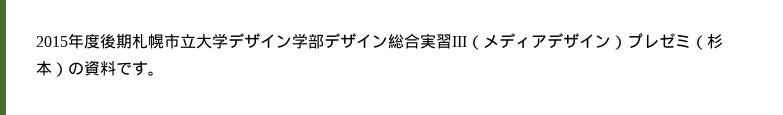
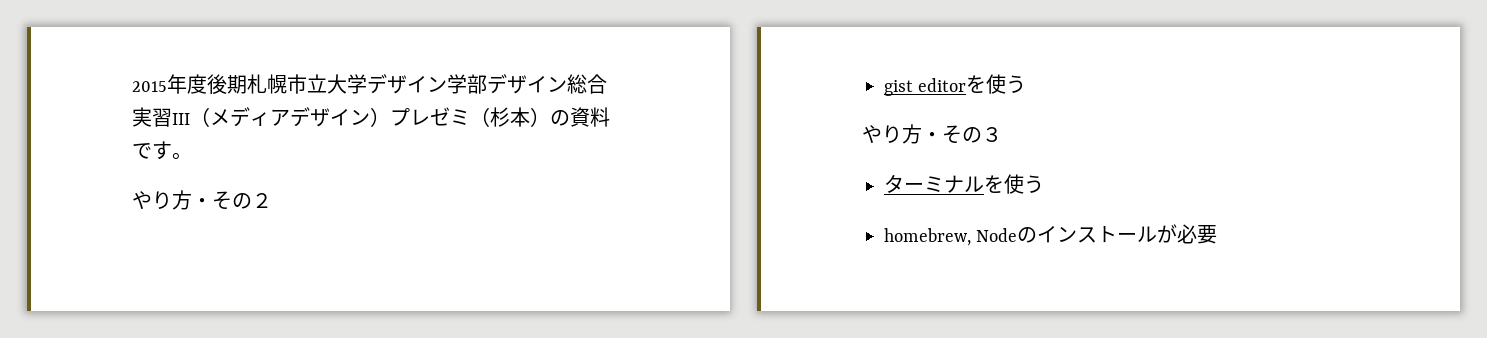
+ やり方・その２
+ gist editorを使う
+ やり方・その３
+ ターミナルを使う
+ homebrew, Nodeのインストールが必要

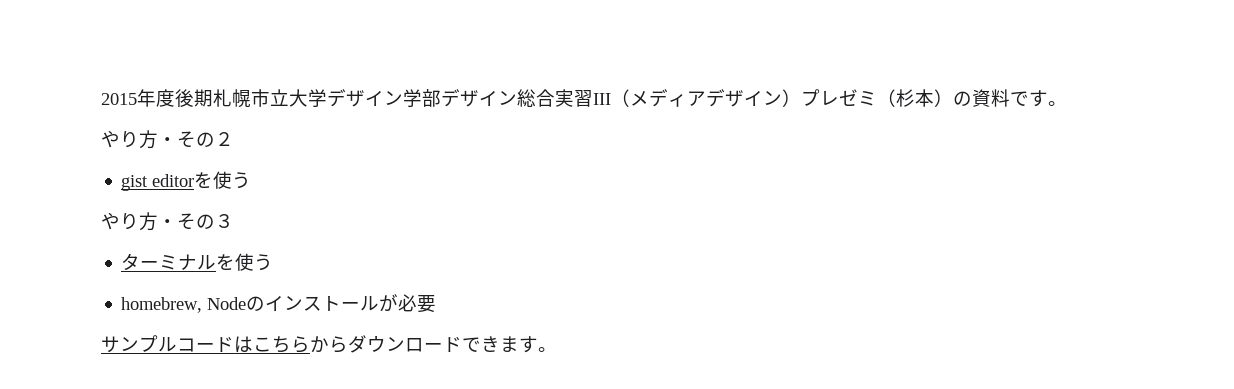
+ サンプルコードはこちらからダウンロードできます。

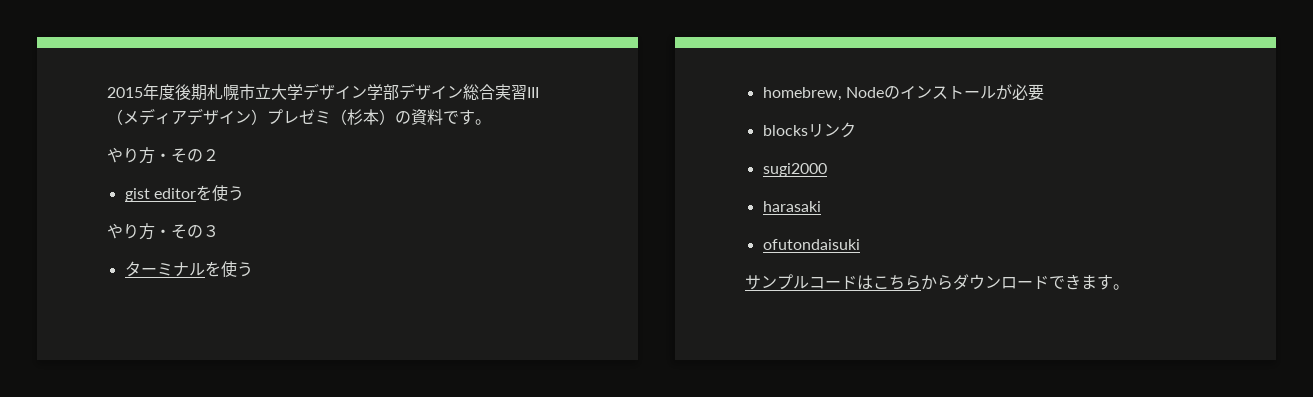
+ blocksリンク
+ sugi2000
+ harasaki
+ ofutondaisuki

